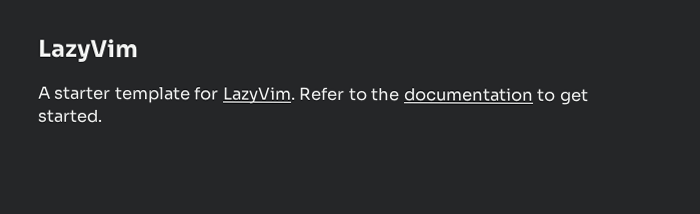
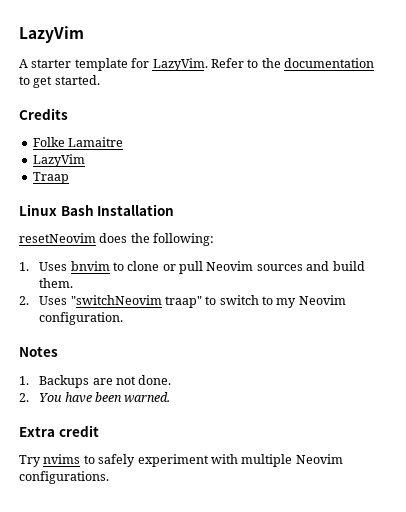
+ Credits
+ Folke Lamaitre
+ LazyVim
+ Traap
+ Linux Bash Installation
+ resetNeovim does the following:
+ 1. Uses bnvim to clone or pull Neovim sources and build them.
+ 2. Uses "switchNeovim traap" to switch to my Neovim configuration.
+ Notes
+ 1. Backups are not done.
+ 2. You have been warned.
+ Extra credit
+ Try nvims to safely experiment with multiple Neovim configurations.

